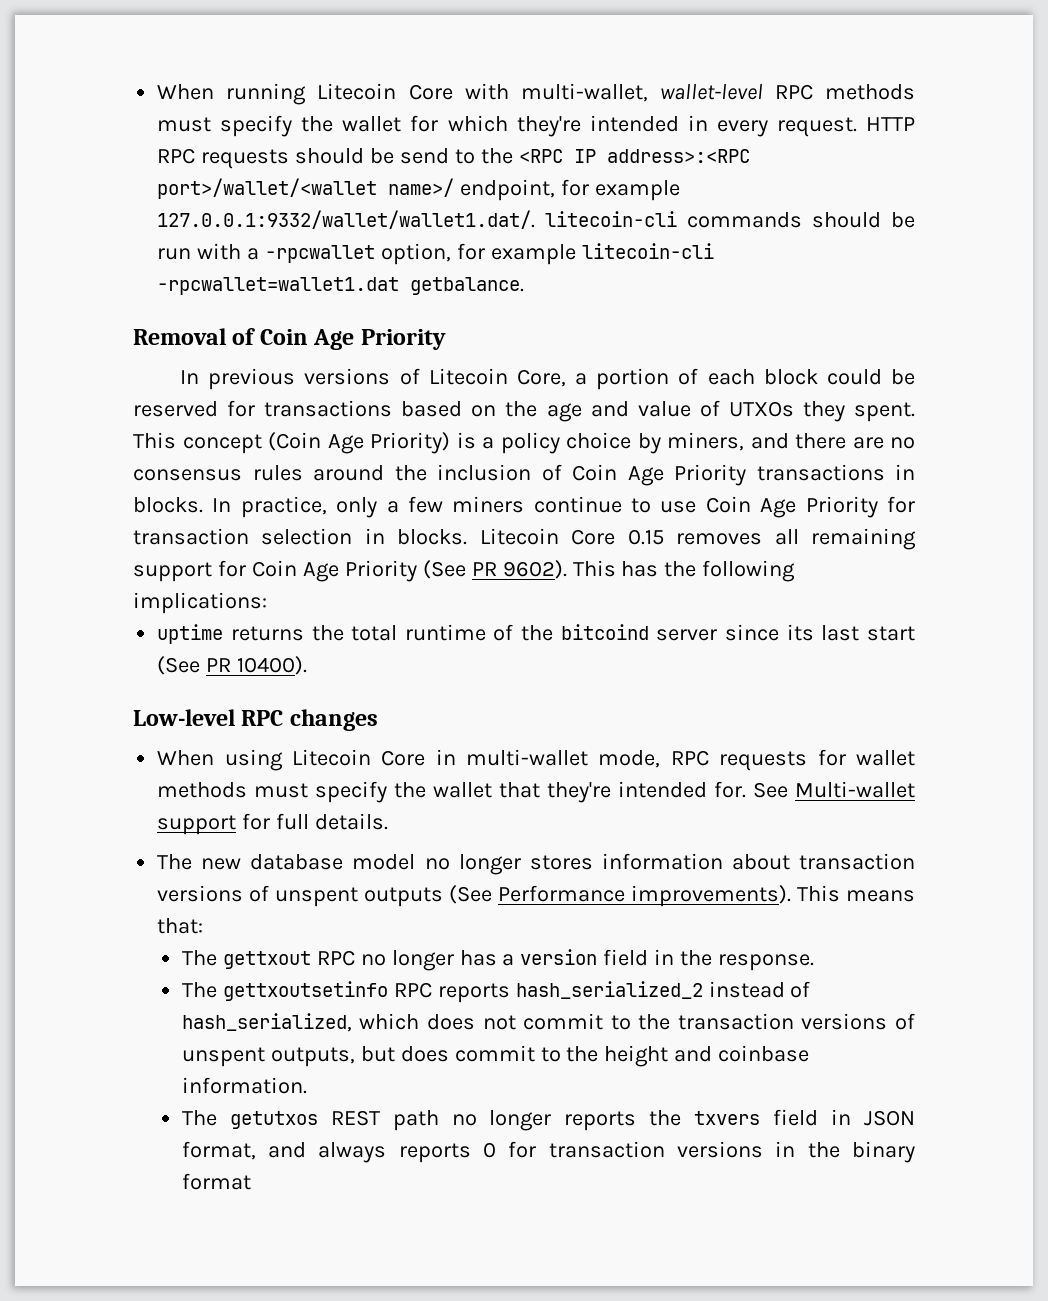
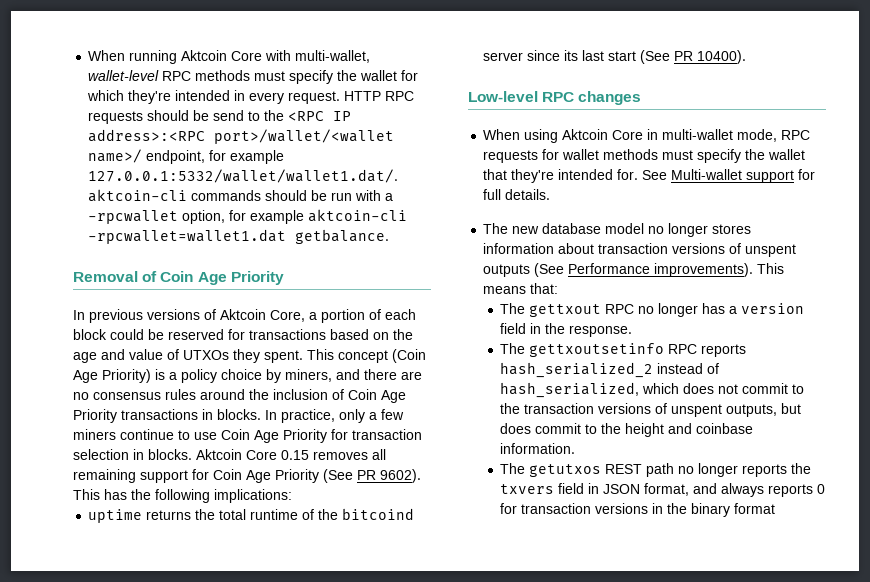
- When running Litecoin Core with multi-wallet, wallet-level RPC methods must specify the wallet for which they're intended in every request.
+ When running Aktcoin Core with multi-wallet, wallet-level RPC methods must specify the wallet for which they're intended in every request.
- HTTP RPC requests should be send to the <RPC IP address>:<RPC port>/wallet/<wallet name>/ endpoint, for example 127.0.0.1:9332/wallet/wallet1.dat/. litecoin-cli commands should be run with a -rpcwallet option, for example litecoin-cli -rpcwallet=wallet1.dat getbalance.
+ HTTP RPC requests should be send to the <RPC IP address>:<RPC port>/wallet/<wallet name>/ endpoint, for example 127.0.0.1:5332/wallet/wallet1.dat/. aktcoin-cli commands should be run with a -rpcwallet option, for example aktcoin-cli -rpcwallet=wallet1.dat getbalance.
- In previous versions of Litecoin Core, a portion of each block could be reserved for transactions based on the age and value of UTXOs they spent.
+ In previous versions of Aktcoin Core, a portion of each block could be reserved for transactions based on the age and value of UTXOs they spent.
- Litecoin Core 0.15 removes all remaining support for Coin Age Priority (See PR 9602).
+ Aktcoin Core 0.15 removes all remaining support for Coin Age Priority (See PR 9602).
- When using Litecoin Core in multi-wallet mode, RPC requests for wallet methods must specify the wallet that they're intended for.
+ When using Aktcoin Core in multi-wallet mode, RPC requests for wallet methods must specify the wallet that they're intended for.

